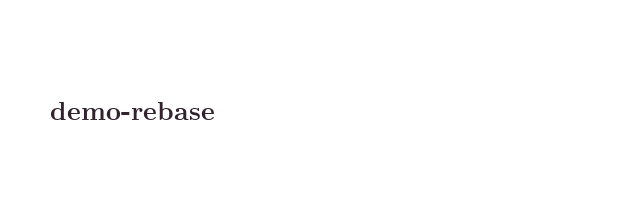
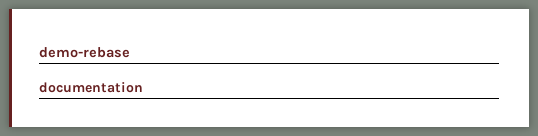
+ documentation

